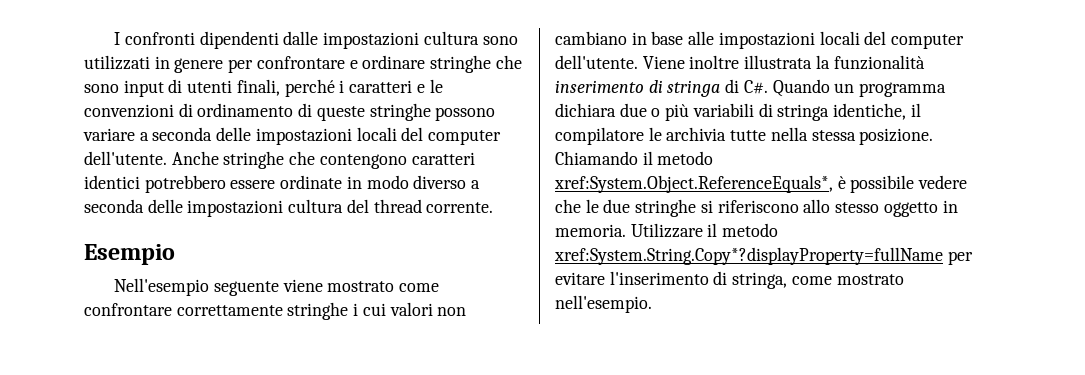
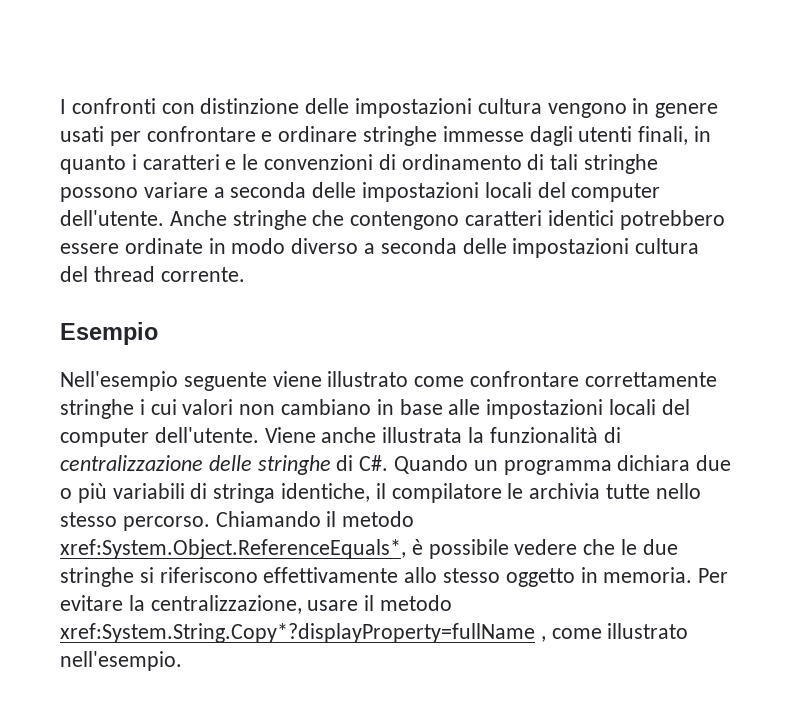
- I confronti dipendenti dalle impostazioni cultura sono utilizzati in genere per confrontare e ordinare stringhe che sono input di utenti finali, perché i caratteri e le convenzioni di ordinamento di queste stringhe possono variare a seconda delle impostazioni locali del computer dell'utente.
+ I confronti con distinzione delle impostazioni cultura vengono in genere usati per confrontare e ordinare stringhe immesse dagli utenti finali, in quanto i caratteri e le convenzioni di ordinamento di tali stringhe possono variare a seconda delle impostazioni locali del computer dell'utente.
- Nell'esempio seguente viene mostrato come confrontare correttamente stringhe i cui valori non cambiano in base alle impostazioni locali del computer dell'utente.
+ Nell'esempio seguente viene illustrato come confrontare correttamente stringhe i cui valori non cambiano in base alle impostazioni locali del computer dell'utente.
- Viene inoltre illustrata la funzionalità inserimento di stringa di C#. Quando un programma dichiara due o più variabili di stringa identiche, il compilatore le archivia tutte nella stessa posizione.
+ Viene anche illustrata la funzionalità di centralizzazione delle stringhe di C#. Quando un programma dichiara due o più variabili di stringa identiche, il compilatore le archivia tutte nello stesso percorso.
- Chiamando il metodo xref:System.Object.ReferenceEquals*, è possibile vedere che le due stringhe si riferiscono allo stesso oggetto in memoria.
+ Chiamando il metodo xref:System.Object.ReferenceEquals*, è possibile vedere che le due stringhe si riferiscono effettivamente allo stesso oggetto in memoria.
- Utilizzare il metodo xref:System.String.Copy*?displayProperty=fullName per evitare l'inserimento di stringa, come mostrato nell'esempio.
+ Per evitare la centralizzazione, usare il metodo xref:System.String.Copy*?displayProperty=fullName , come illustrato nell'esempio.

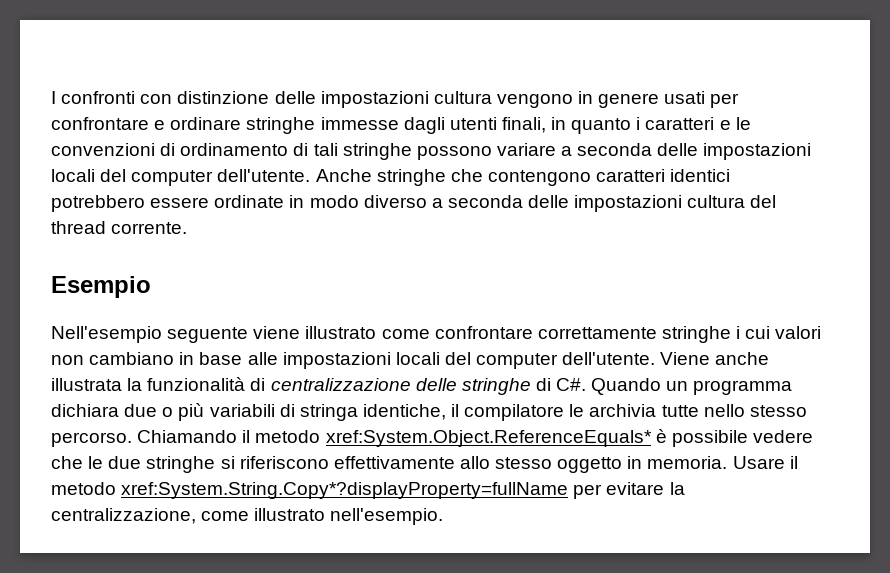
- Chiamando il metodo xref:System.Object.ReferenceEquals*, è possibile vedere che le due stringhe si riferiscono effettivamente allo stesso oggetto in memoria.
+ Chiamando il metodo xref:System.Object.ReferenceEquals* è possibile vedere che le due stringhe si riferiscono effettivamente allo stesso oggetto in memoria.
- Per evitare la centralizzazione, usare il metodo xref:System.String.Copy*?displayProperty=fullName , come illustrato nell'esempio.
+ Usare il metodo xref:System.String.Copy*?displayProperty=fullName per evitare la centralizzazione, come illustrato nell'esempio.

